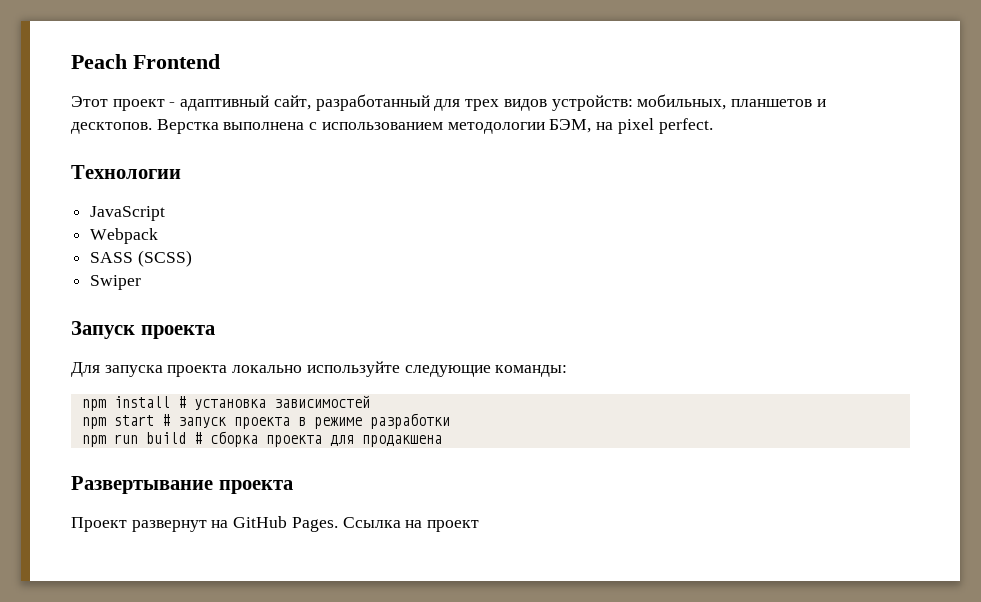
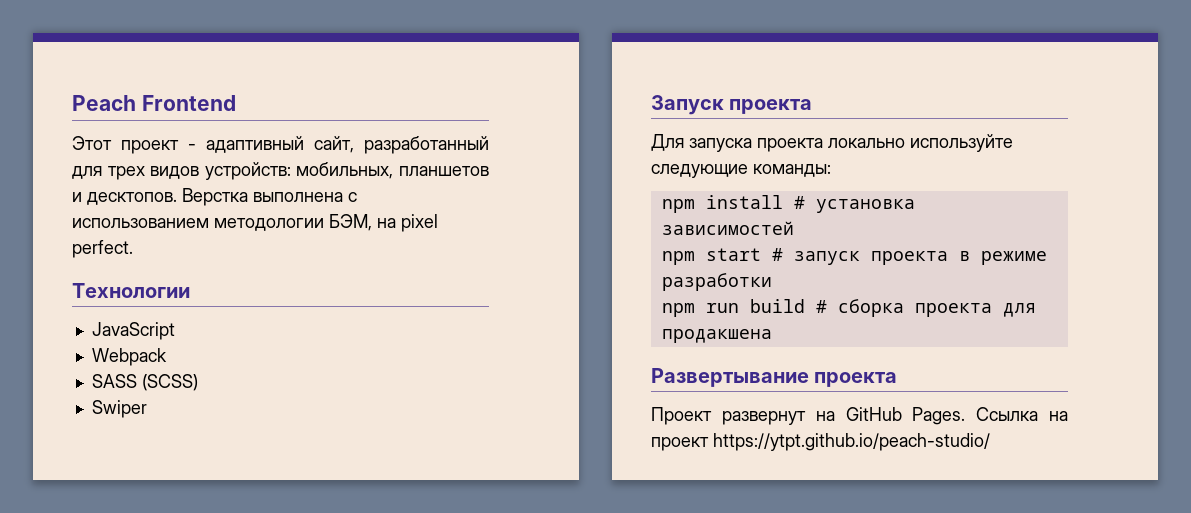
- Ссылка на проект
+ Ссылка на проект https://ytpt.github.io/peach-studio/

